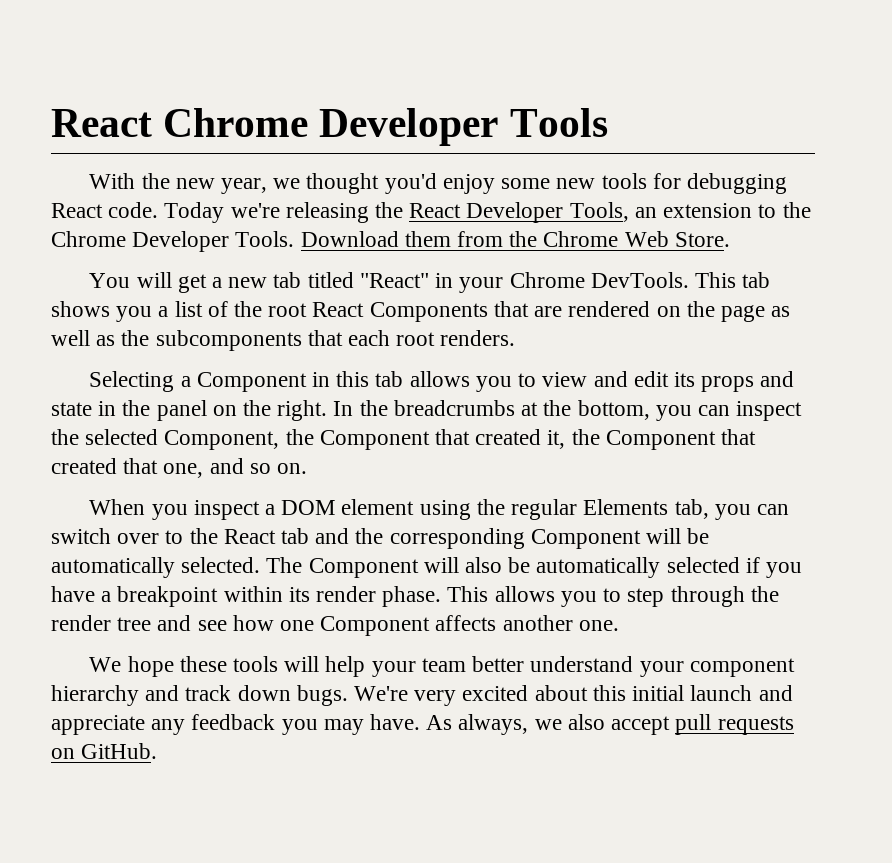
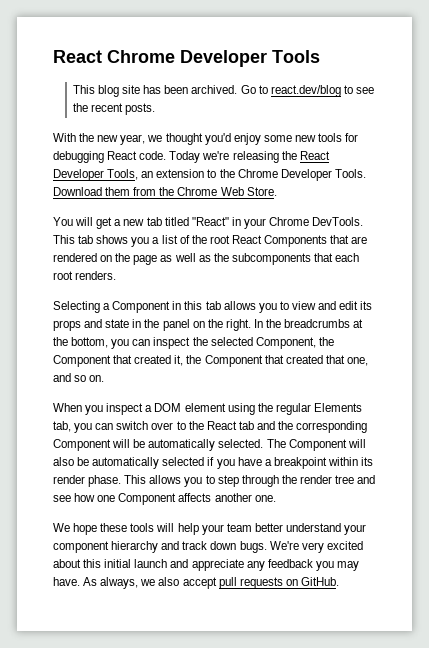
+ This blog site has been archived. Go to react.dev/blog to see the recent posts.

